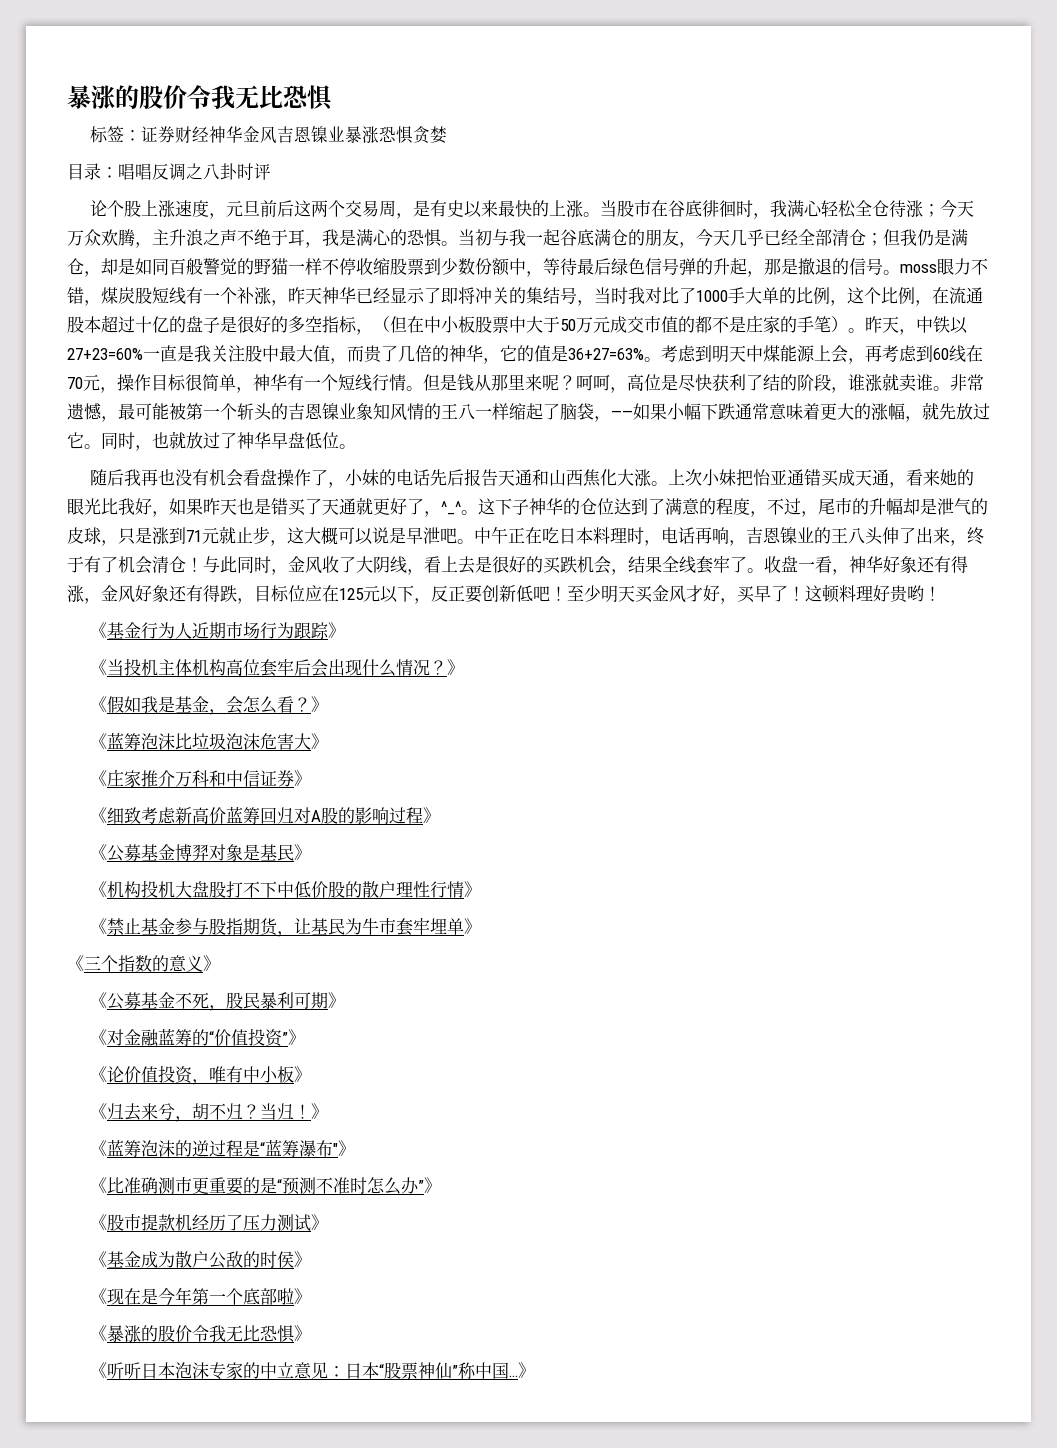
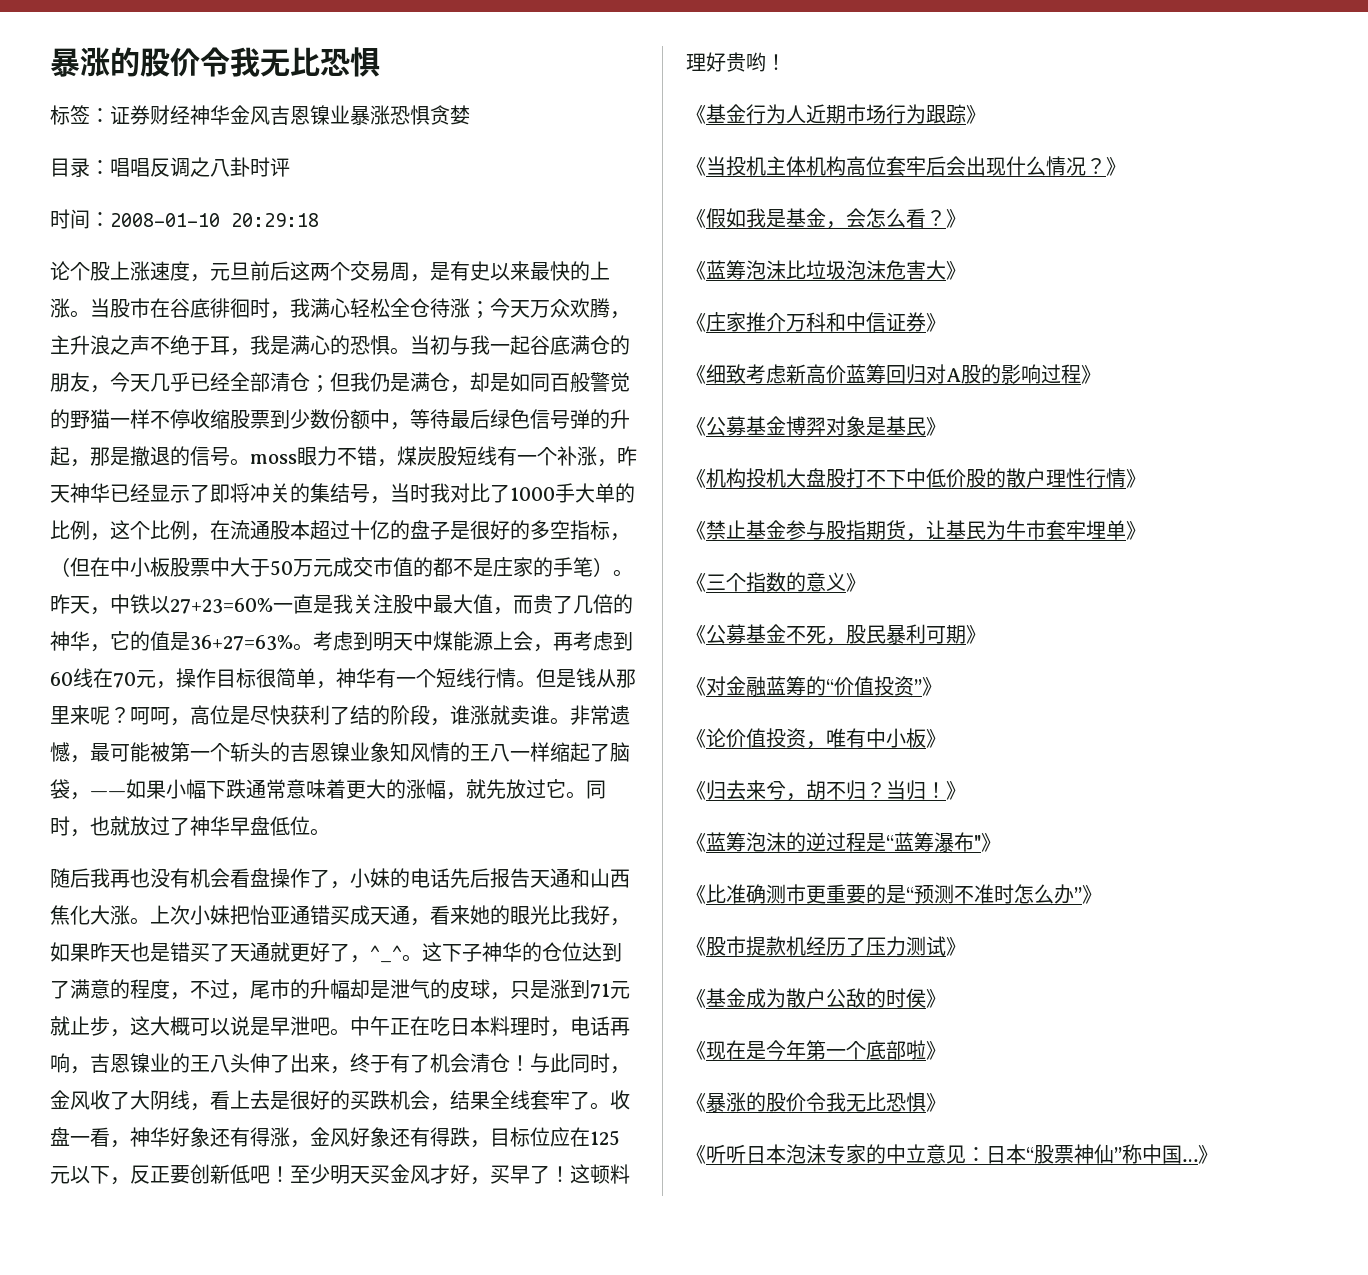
+ 时间：2008-01-10 20:29:18

